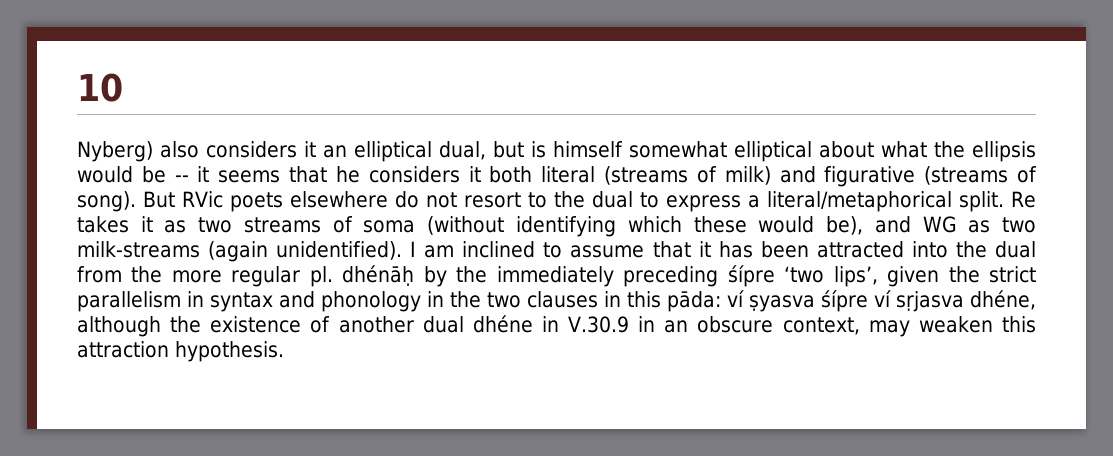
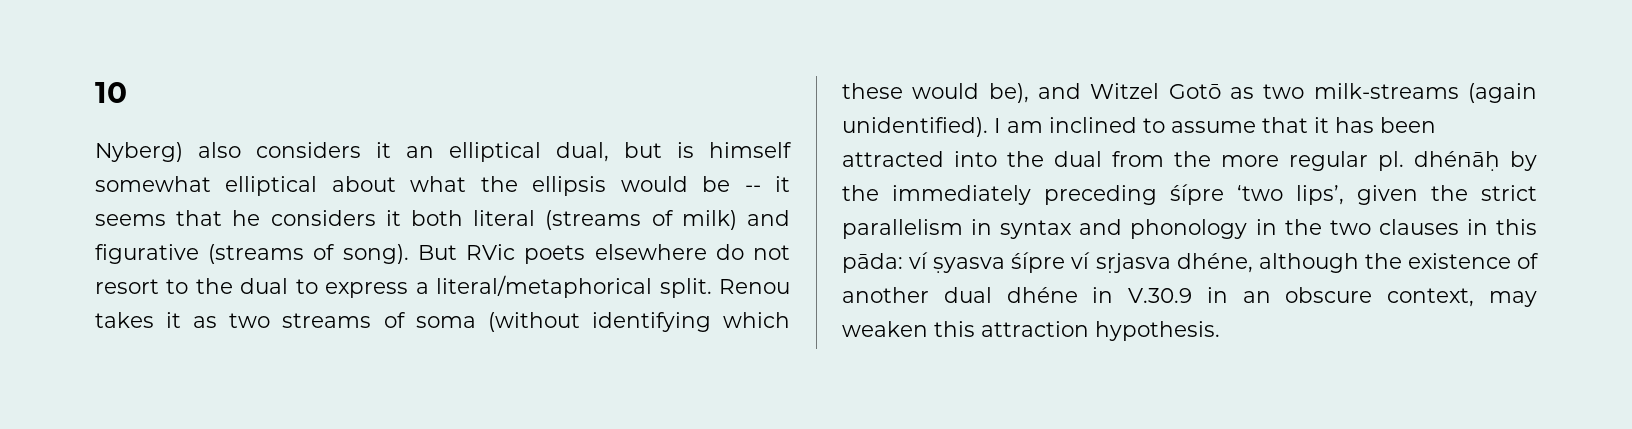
- Re takes it as two streams of soma (without identifying which these would be), and WG as two milk-streams (again unidentified).
+ Renou takes it as two streams of soma (without identifying which these would be), and Witzel Gotō as two milk-streams (again unidentified).

